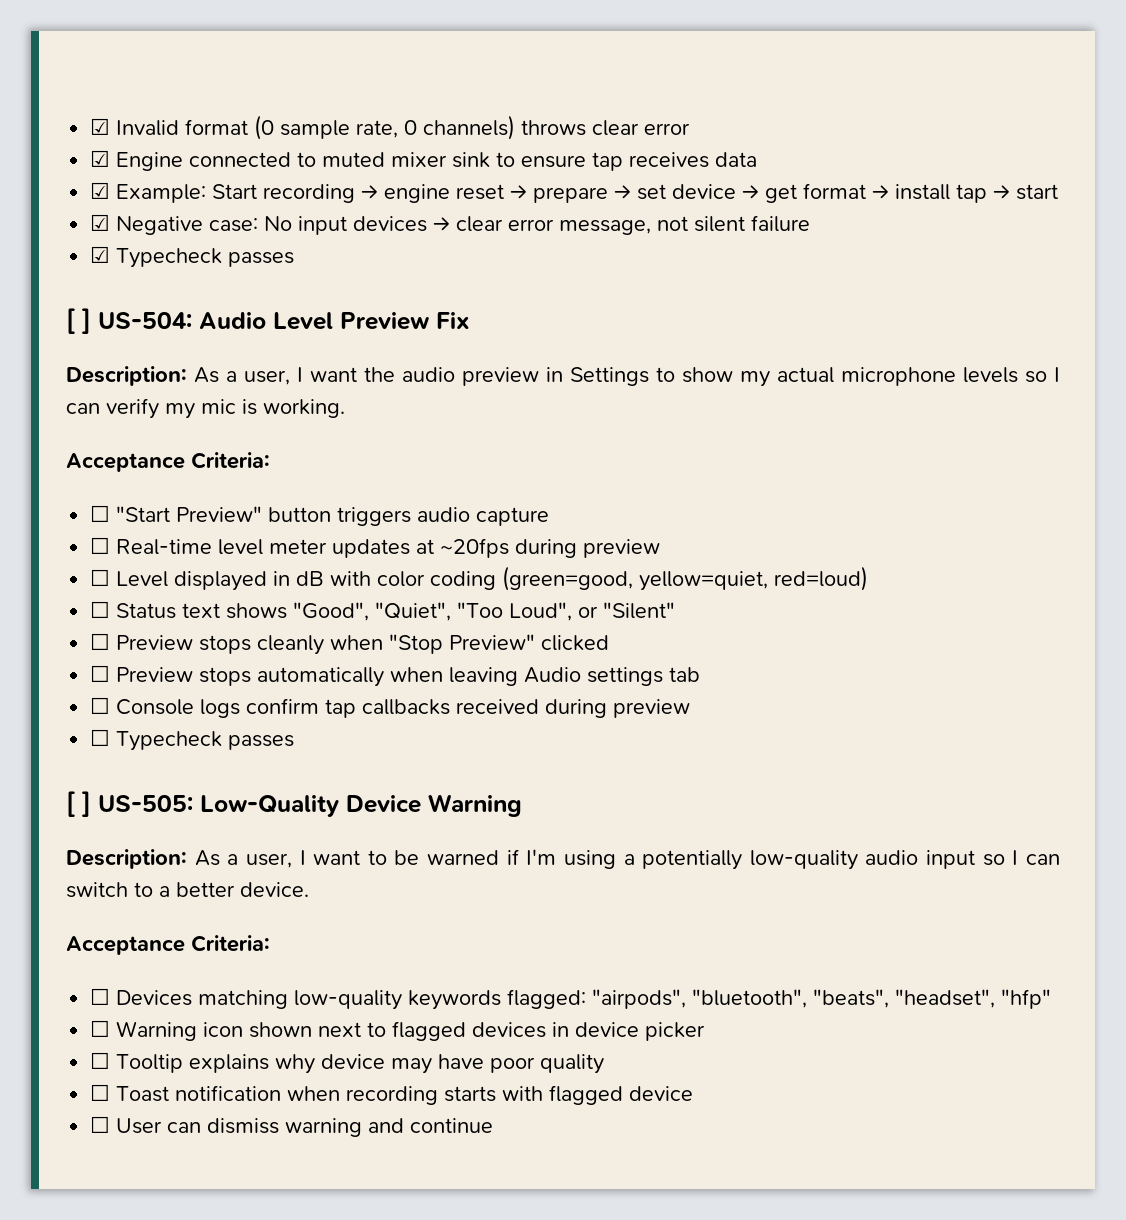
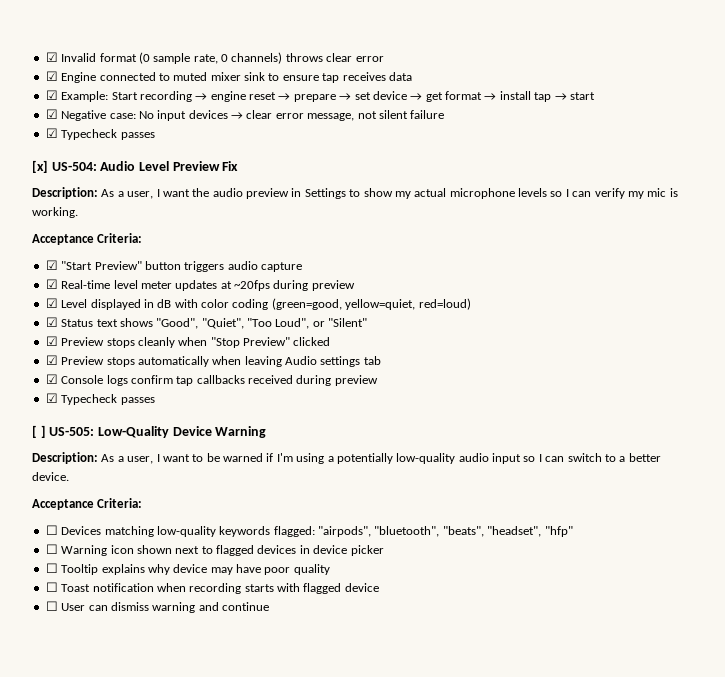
- [ ] US-504: Audio Level Preview Fix
+ [x] US-504: Audio Level Preview Fix
- ☐ "Start Preview" button triggers audio capture
+ ☑ "Start Preview" button triggers audio capture
- ☐ Real-time level meter updates at ~20fps during preview
+ ☑ Real-time level meter updates at ~20fps during preview
- ☐ Level displayed in dB with color coding (green=good, yellow=quiet, red=loud)
+ ☑ Level displayed in dB with color coding (green=good, yellow=quiet, red=loud)
- ☐ Status text shows "Good", "Quiet", "Too Loud", or "Silent"
+ ☑ Status text shows "Good", "Quiet", "Too Loud", or "Silent"
- ☐ Preview stops cleanly when "Stop Preview" clicked
+ ☑ Preview stops cleanly when "Stop Preview" clicked
- ☐ Preview stops automatically when leaving Audio settings tab
+ ☑ Preview stops automatically when leaving Audio settings tab
- ☐ Console logs confirm tap callbacks received during preview
- ☐ Typecheck passes
+ ☑ Console logs confirm tap callbacks received during preview
+ ☑ Typecheck passes

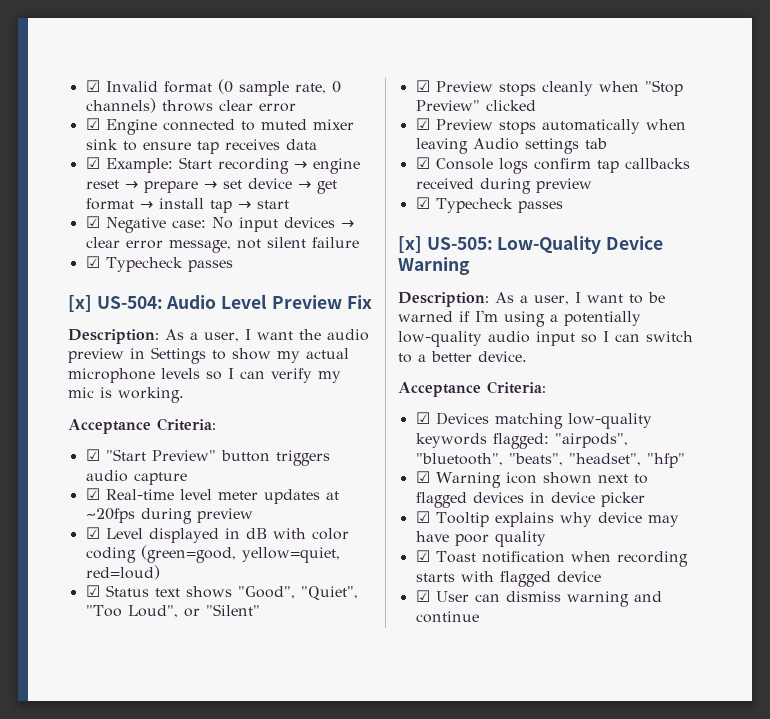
- [ ] US-505: Low-Quality Device Warning
+ [x] US-505: Low-Quality Device Warning
- ☐ Devices matching low-quality keywords flagged: "airpods", "bluetooth", "beats", "headset", "hfp"
+ ☑ Devices matching low-quality keywords flagged: "airpods", "bluetooth", "beats", "headset", "hfp"
- ☐ Warning icon shown next to flagged devices in device picker
+ ☑ Warning icon shown next to flagged devices in device picker
- ☐ Tooltip explains why device may have poor quality
+ ☑ Tooltip explains why device may have poor quality
- ☐ Toast notification when recording starts with flagged device
+ ☑ Toast notification when recording starts with flagged device
- ☐ User can dismiss warning and continue
+ ☑ User can dismiss warning and continue

